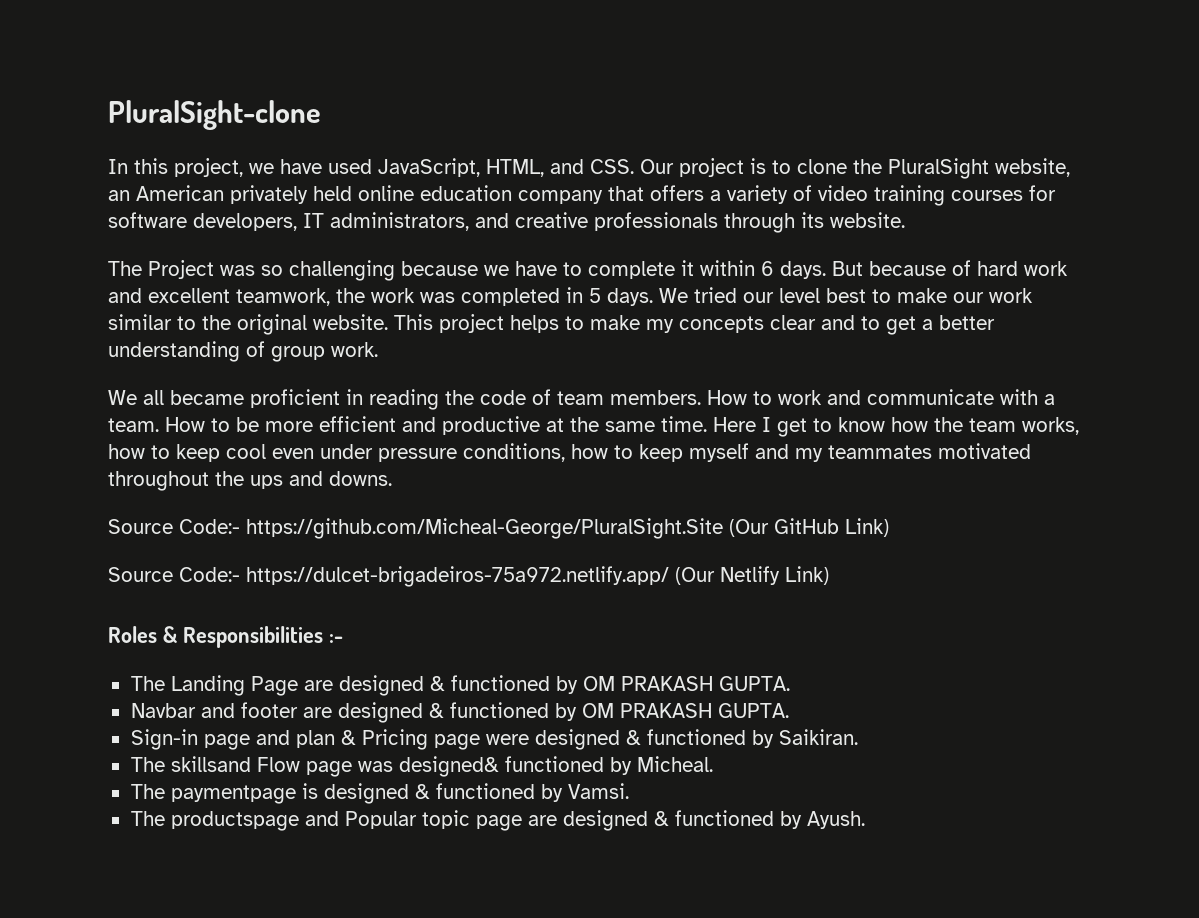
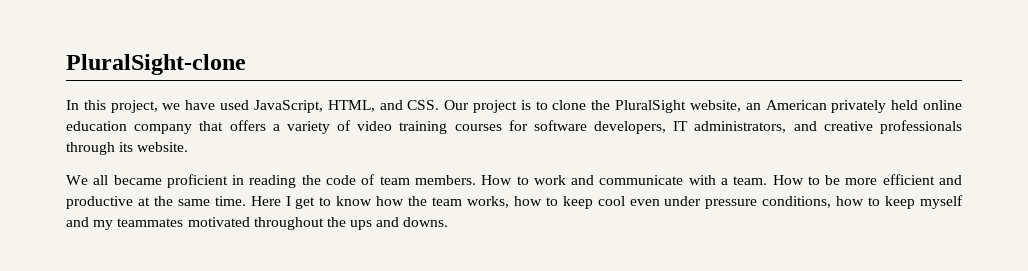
- The Project was so challenging because we have to complete it within 6 days. But because of hard work and excellent teamwork, the work was completed in 5 days. We tried our level best to make our work similar to the original website. This project helps to make my concepts clear and to get a better understanding of group work.
- Source Code:- https://github.com/Micheal-George/PluralSight.Site (Our GitHub Link)
- Source Code:- https://dulcet-brigadeiros-75a972.netlify.app/ (Our Netlify Link)
- Roles & Responsibilities :-
- The Landing Page are designed & functioned by OM PRAKASH GUPTA.
- Navbar and footer are designed & functioned by OM PRAKASH GUPTA.
- Sign-in page and plan & Pricing page were designed & functioned by Saikiran.
- The skillsand Flow page was designed& functioned by Micheal.
- The paymentpage is designed & functioned by Vamsi.
- The productspage and Popular topic page are designed & functioned by Ayush.

